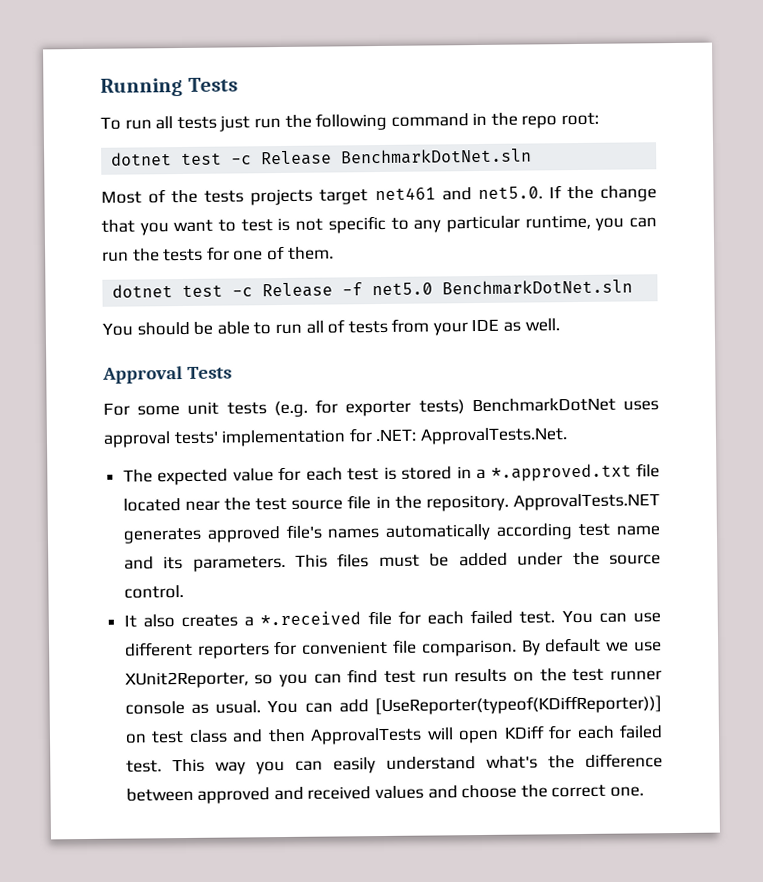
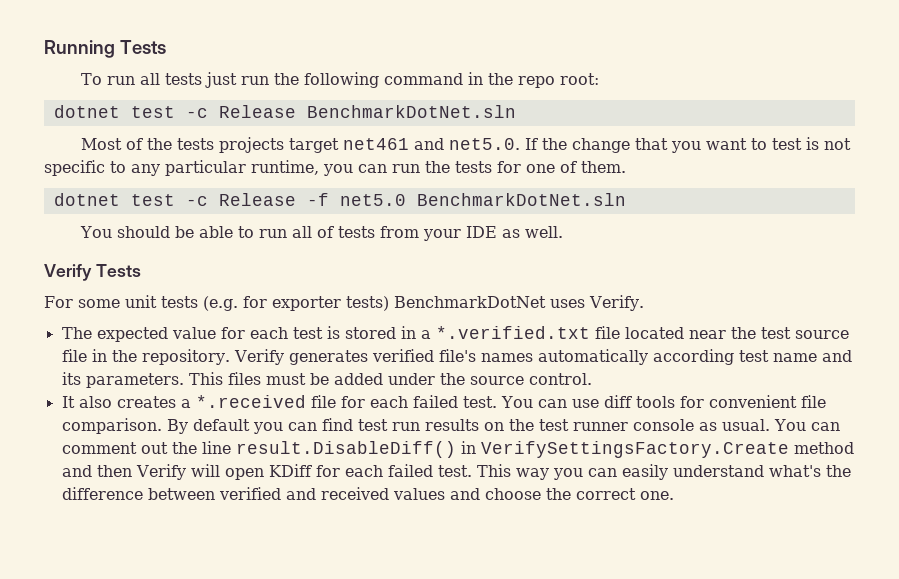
- Approval Tests
+ Verify Tests
- For some unit tests (e.g. for exporter tests) BenchmarkDotNet uses approval tests' implementation for .NET: ApprovalTests.Net.
+ For some unit tests (e.g. for exporter tests) BenchmarkDotNet uses Verify.
- The expected value for each test is stored in a *.approved.txt file located near the test source file in the repository.
+ The expected value for each test is stored in a *.verified.txt file located near the test source file in the repository.
- ApprovalTests.NET generates approved file's names automatically according test name and its parameters.
+ Verify generates verified file's names automatically according test name and its parameters.
- You can use different reporters for convenient file comparison.
+ You can use diff tools for convenient file comparison.
- By default we use XUnit2Reporter, so you can find test run results on the test runner console as usual.
+ By default you can find test run results on the test runner console as usual.
- You can add [UseReporter(typeof(KDiffReporter))] on test class and then ApprovalTests will open KDiff for each failed test.
+ You can comment out the line result.DisableDiff() in VerifySettingsFactory.Create method and then Verify will open KDiff for each failed test.
- This way you can easily understand what's the difference between approved and received values and choose the correct one.
+ This way you can easily understand what's the difference between verified and received values and choose the correct one.

